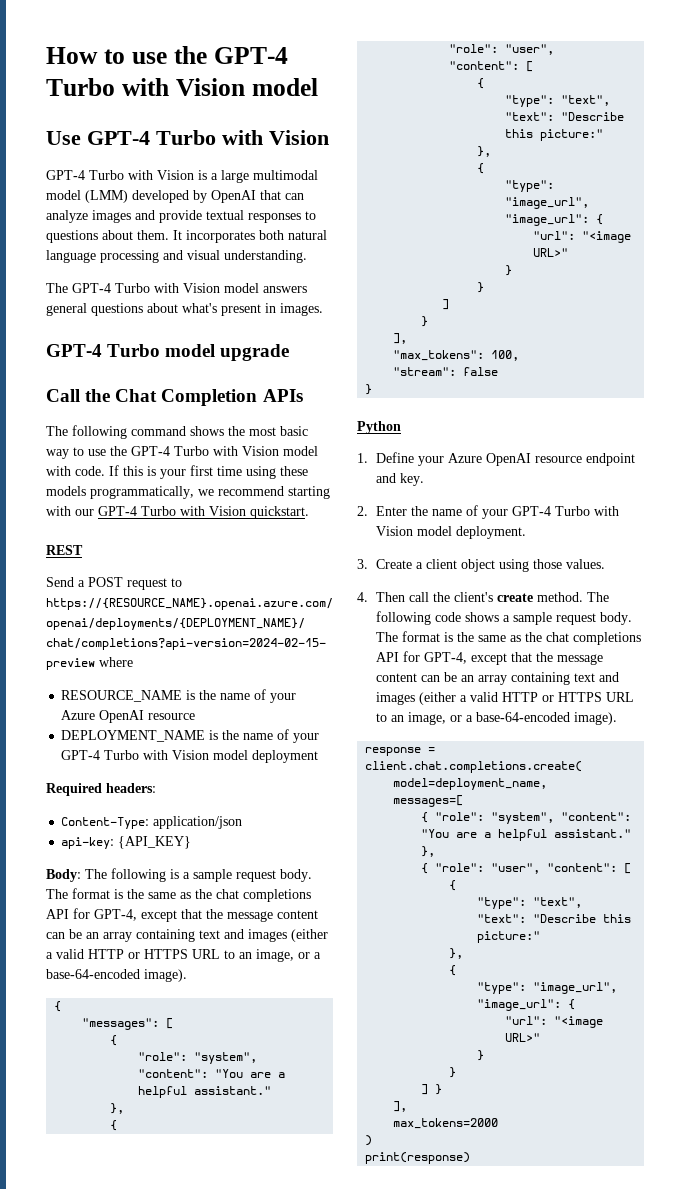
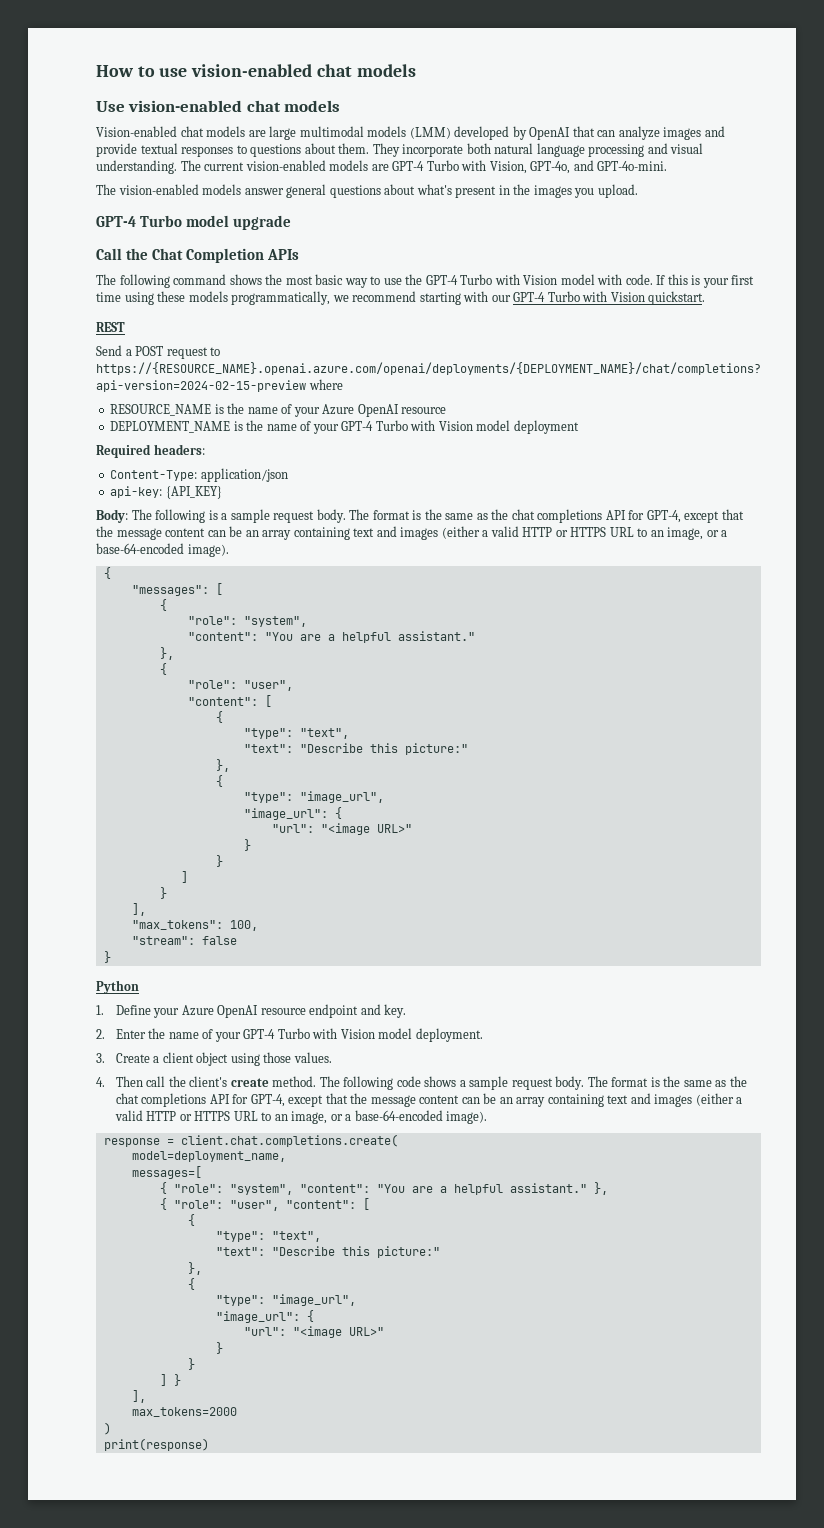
- How to use the GPT-4 Turbo with Vision model
- Use GPT-4 Turbo with Vision
- GPT-4 Turbo with Vision is a large multimodal model (LMM) developed by OpenAI that can analyze images and provide textual responses to questions about them.
+ How to use vision-enabled chat models
+ Use vision-enabled chat models
+ Vision-enabled chat models are large multimodal models (LMM) developed by OpenAI that can analyze images and provide textual responses to questions about them.
- It incorporates both natural language processing and visual understanding.
- The GPT-4 Turbo with Vision model answers general questions about what's present in images.
+ They incorporate both natural language processing and visual understanding. The current vision-enabled models are GPT-4 Turbo with Vision, GPT-4o, and GPT-4o-mini.
+ The vision-enabled models answer general questions about what's present in the images you upload.

